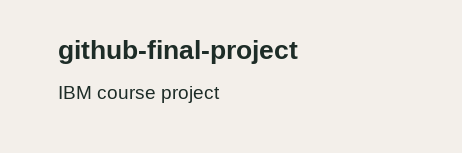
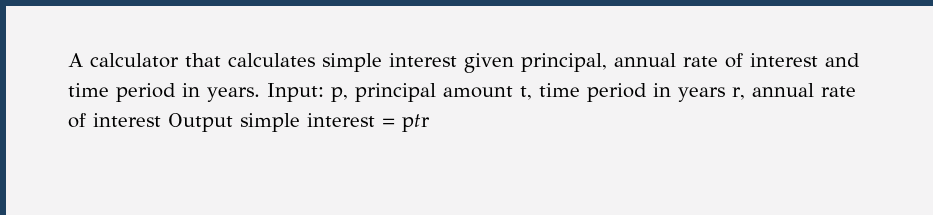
- github-final-project
- IBM course project
+ A calculator that calculates simple interest given principal, annual rate of interest and time period in years. Input: p, principal amount t, time period in years r, annual rate of interest Output simple interest = ptr

